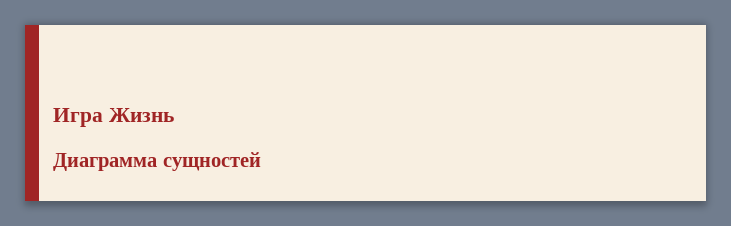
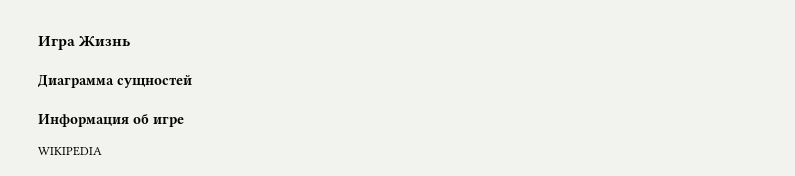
+ Информация об игре
+ WIKIPEDIA

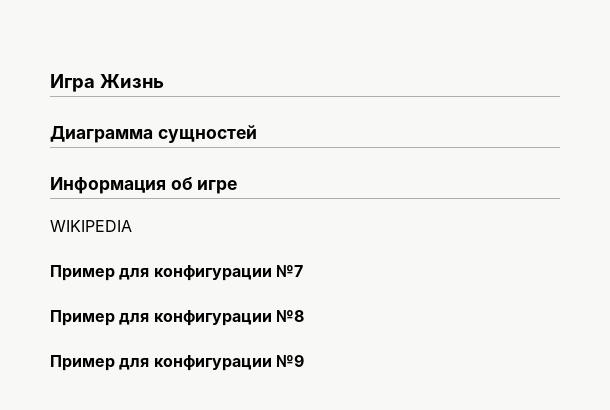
+ Пример для конфигурации №7
+ Пример для конфигурации №8
+ Пример для конфигурации №9

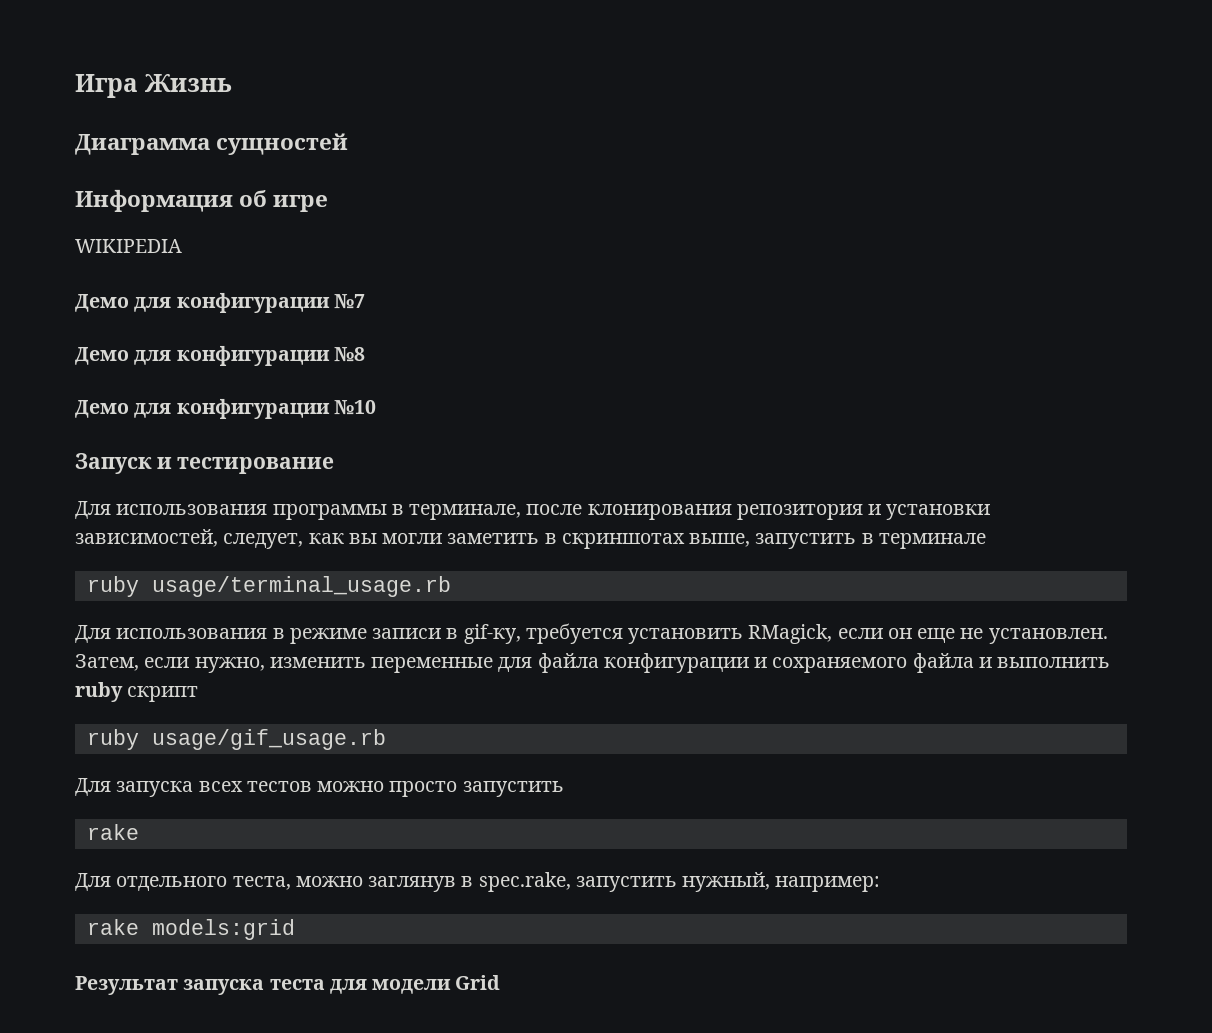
- Пример для конфигурации №7
+ Демо для конфигурации №7
- Пример для конфигурации №8
+ Демо для конфигурации №8
- Пример для конфигурации №9
+ Демо для конфигурации №10
+ Запуск и тестирование
+ Для использования программы в терминале, после клонирования репозитория и установки зависимостей, следует, как вы могли заметить в скриншотах выше, запустить в терминале
+ ruby usage/terminal_usage.rb
+ Для использования в режиме записи в gif-ку, требуется установить RMagick, если он еще не установлен. Затем, если нужно, изменить переменные для файла конфигурации и сохраняемого файла и выполнить ruby скрипт
+ ruby usage/gif_usage.rb
+ Для запуска всех тестов можно просто запустить
+ rake
+ Для отдельного теста, можно заглянув в spec.rake, запустить нужный, например:
+ rake models:grid
+ Результат запуска теста для модели Grid

